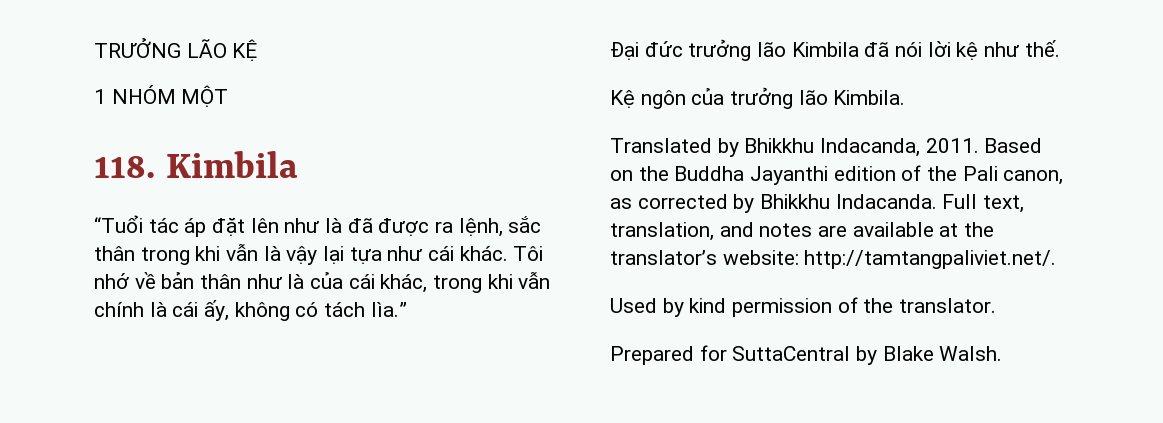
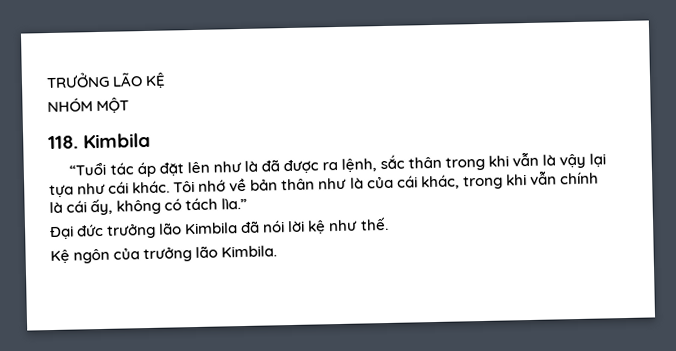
- 1 NHÓM MỘT
+ NHÓM MỘT
- Translated by Bhikkhu Indacanda, 2011. Based on the Buddha Jayanthi edition of the Pali canon, as corrected by Bhikkhu Indacanda. Full text, translation, and notes are available at the translator’s website: http://tamtangpaliviet.net/.
- Used by kind permission of the translator.
- Prepared for SuttaCentral by Blake Walsh.

